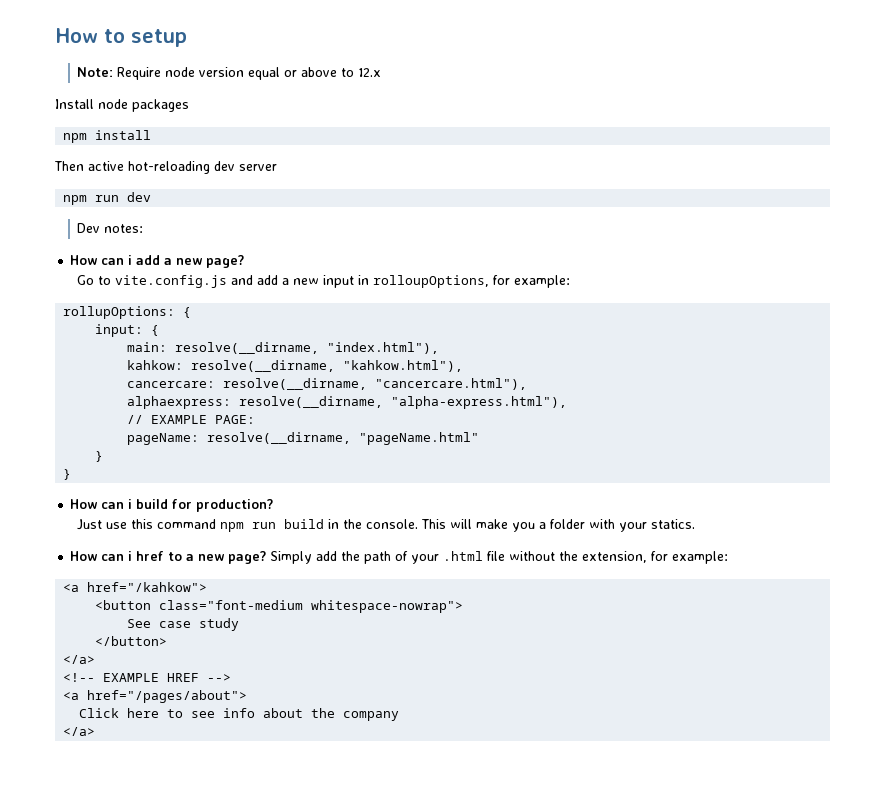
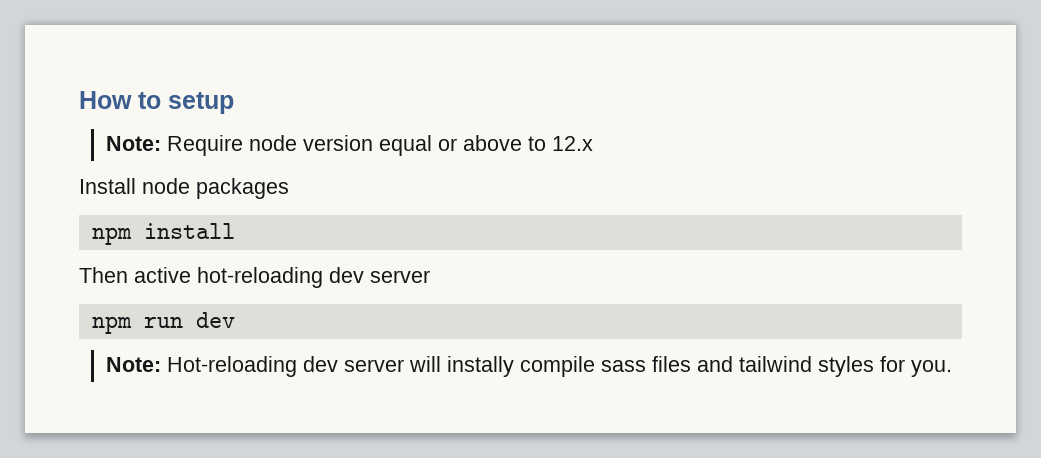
- Dev notes:
- How can i add a new page?
- Go to vite.config.js and add a new input in rolloupOptions, for example:
- rollupOptions: {
- input: {
- main: resolve(__dirname, "index.html"),
- kahkow: resolve(__dirname, "kahkow.html"),
- cancercare: resolve(__dirname, "cancercare.html"),
- alphaexpress: resolve(__dirname, "alpha-express.html"),
- // EXAMPLE PAGE:
- pageName: resolve(__dirname, "pageName.html"
- }
- }
- How can i build for production?
- Just use this command npm run build in the console. This will make you a folder with your statics.
- How can i href to a new page? Simply add the path of your .html file without the extension, for example:
- <a href="/kahkow">
- <button class="font-medium whitespace-nowrap">
- See case study
- </button>
- </a>
- <!-- EXAMPLE HREF -->
- <a href="/pages/about">
- Click here to see info about the company
- </a>
+ Note: Hot-reloading dev server will instally compile sass files and tailwind styles for you.

